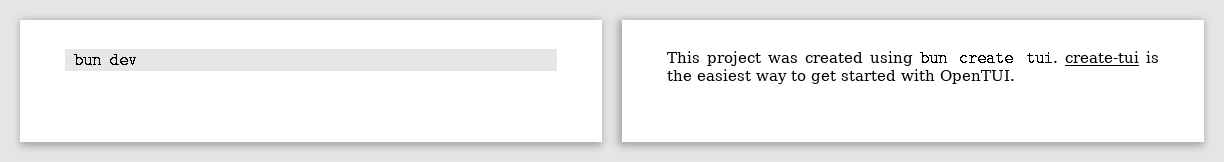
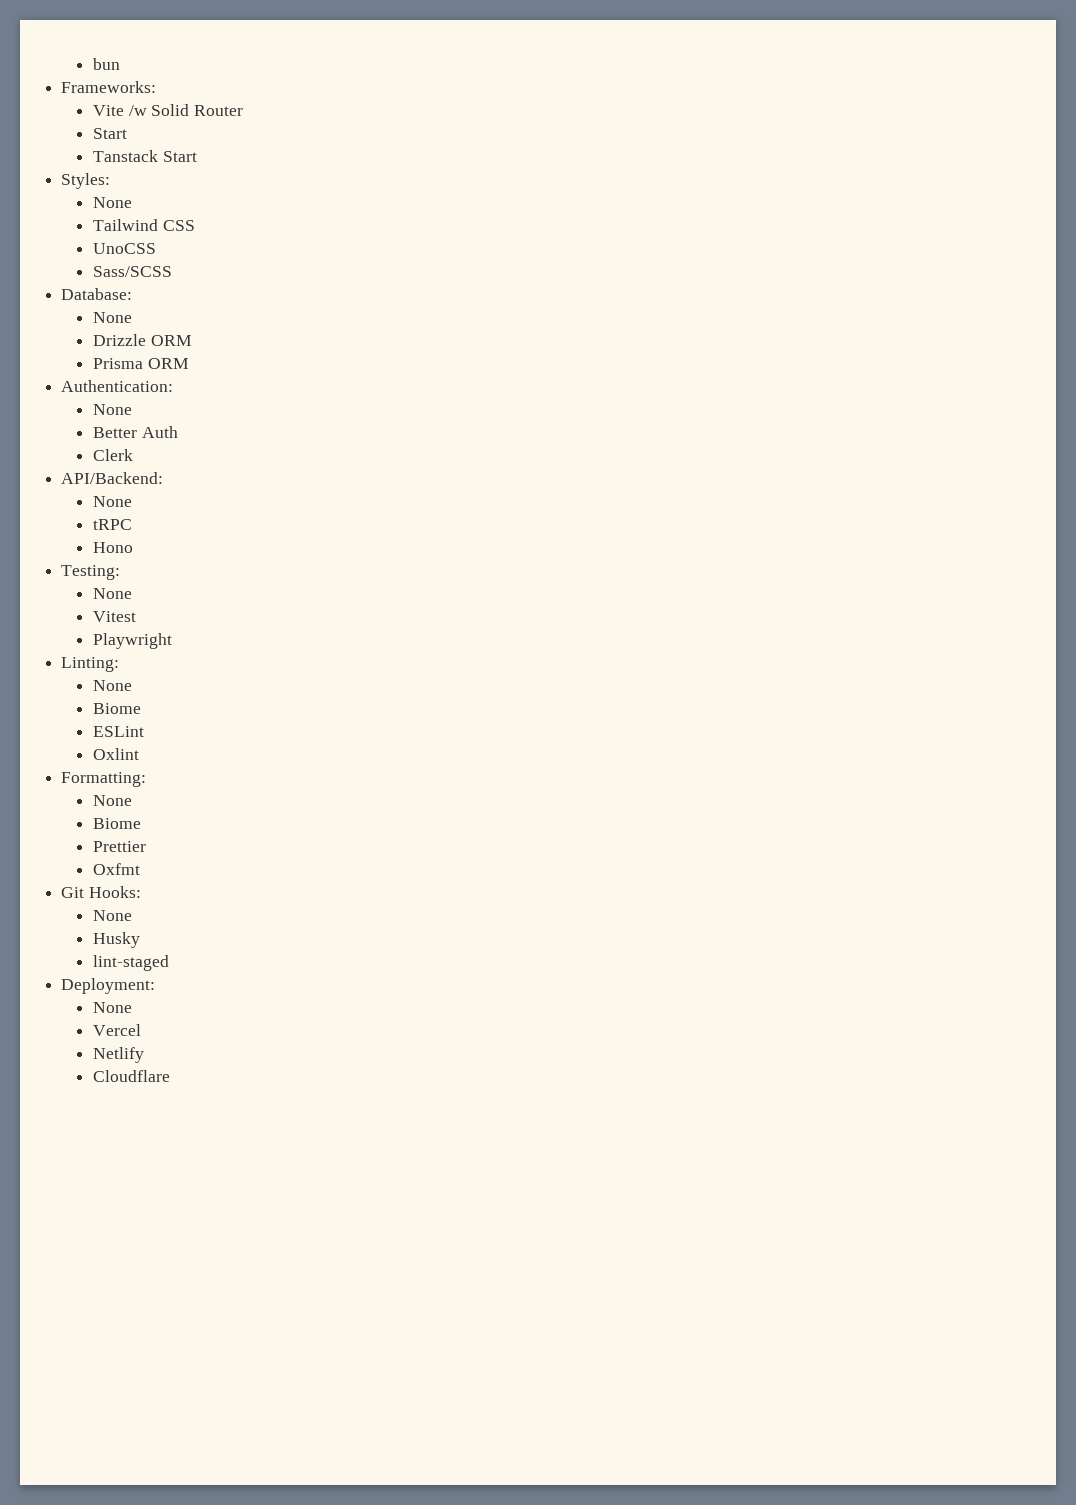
- bun dev
- This project was created using bun create tui. create-tui is the easiest way to get started with OpenTUI.
+ bun
+ Frameworks:
+ Vite /w Solid Router
+ Start
+ Tanstack Start
+ Styles:
+ None
+ Tailwind CSS
+ UnoCSS
+ Sass/SCSS
+ Database:
+ None
+ Drizzle ORM
+ Prisma ORM
+ Authentication:
+ None
+ Better Auth
+ Clerk
+ API/Backend:
+ None
+ tRPC
+ Hono
+ Testing:
+ None
+ Vitest
+ Playwright
+ Linting:
+ None
+ Biome
+ ESLint
+ Oxlint
+ Formatting:
+ None
+ Biome
+ Prettier
+ Oxfmt
+ Git Hooks:
+ None
+ Husky
+ lint-staged
+ Deployment:
+ None
+ Vercel
+ Netlify
+ Cloudflare

